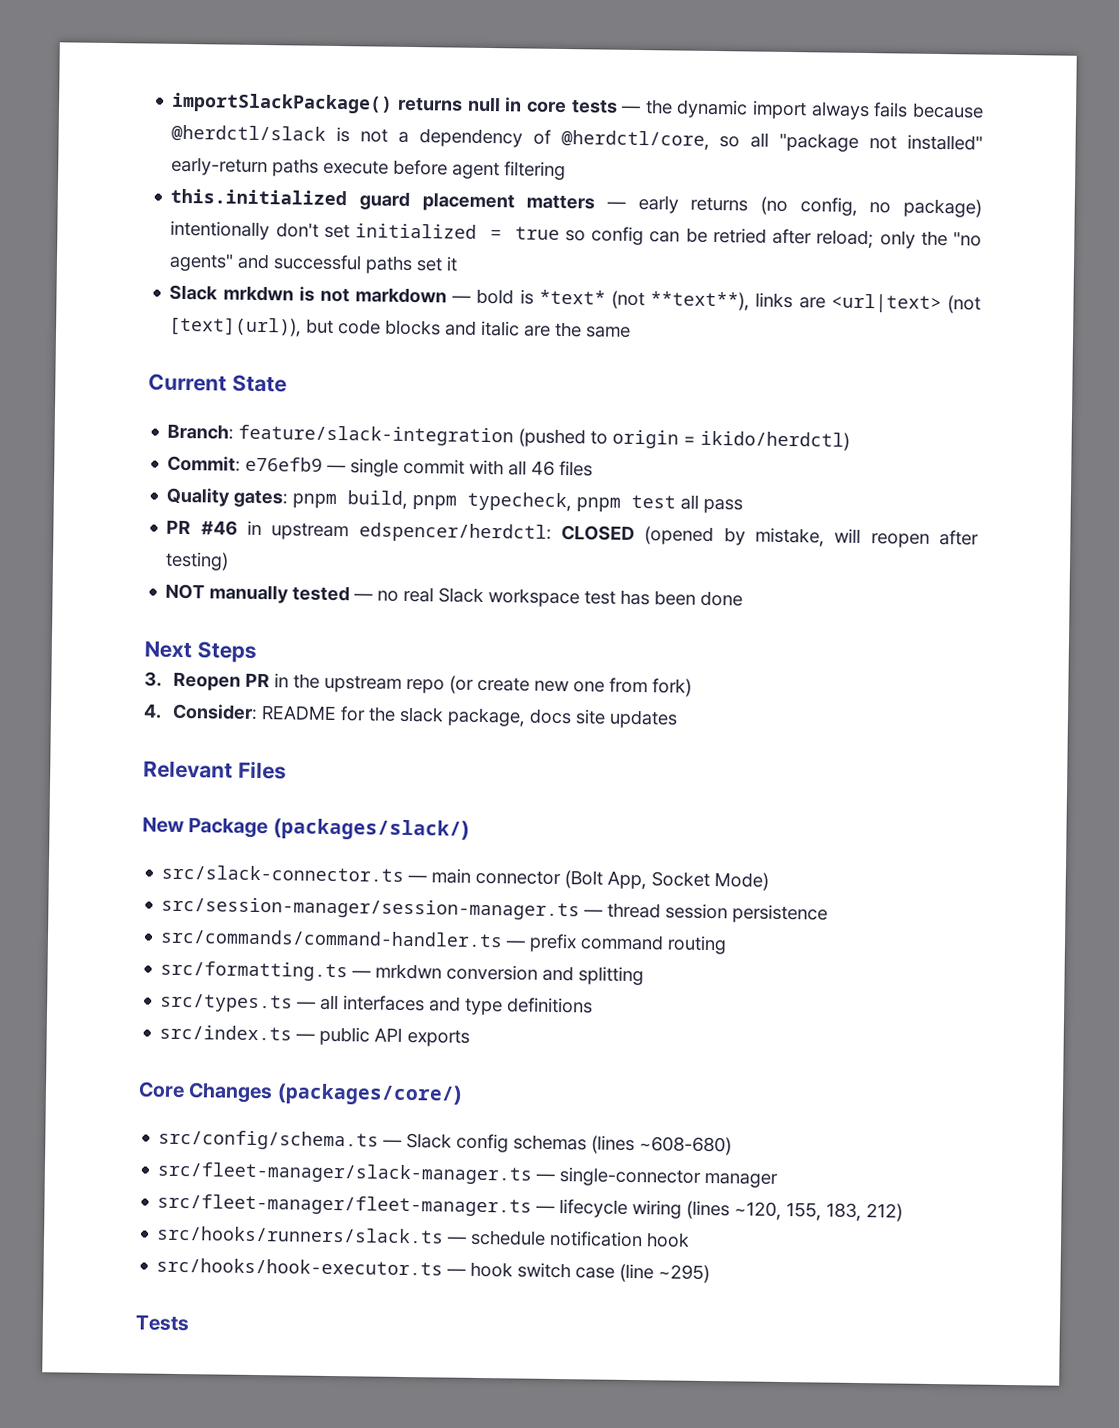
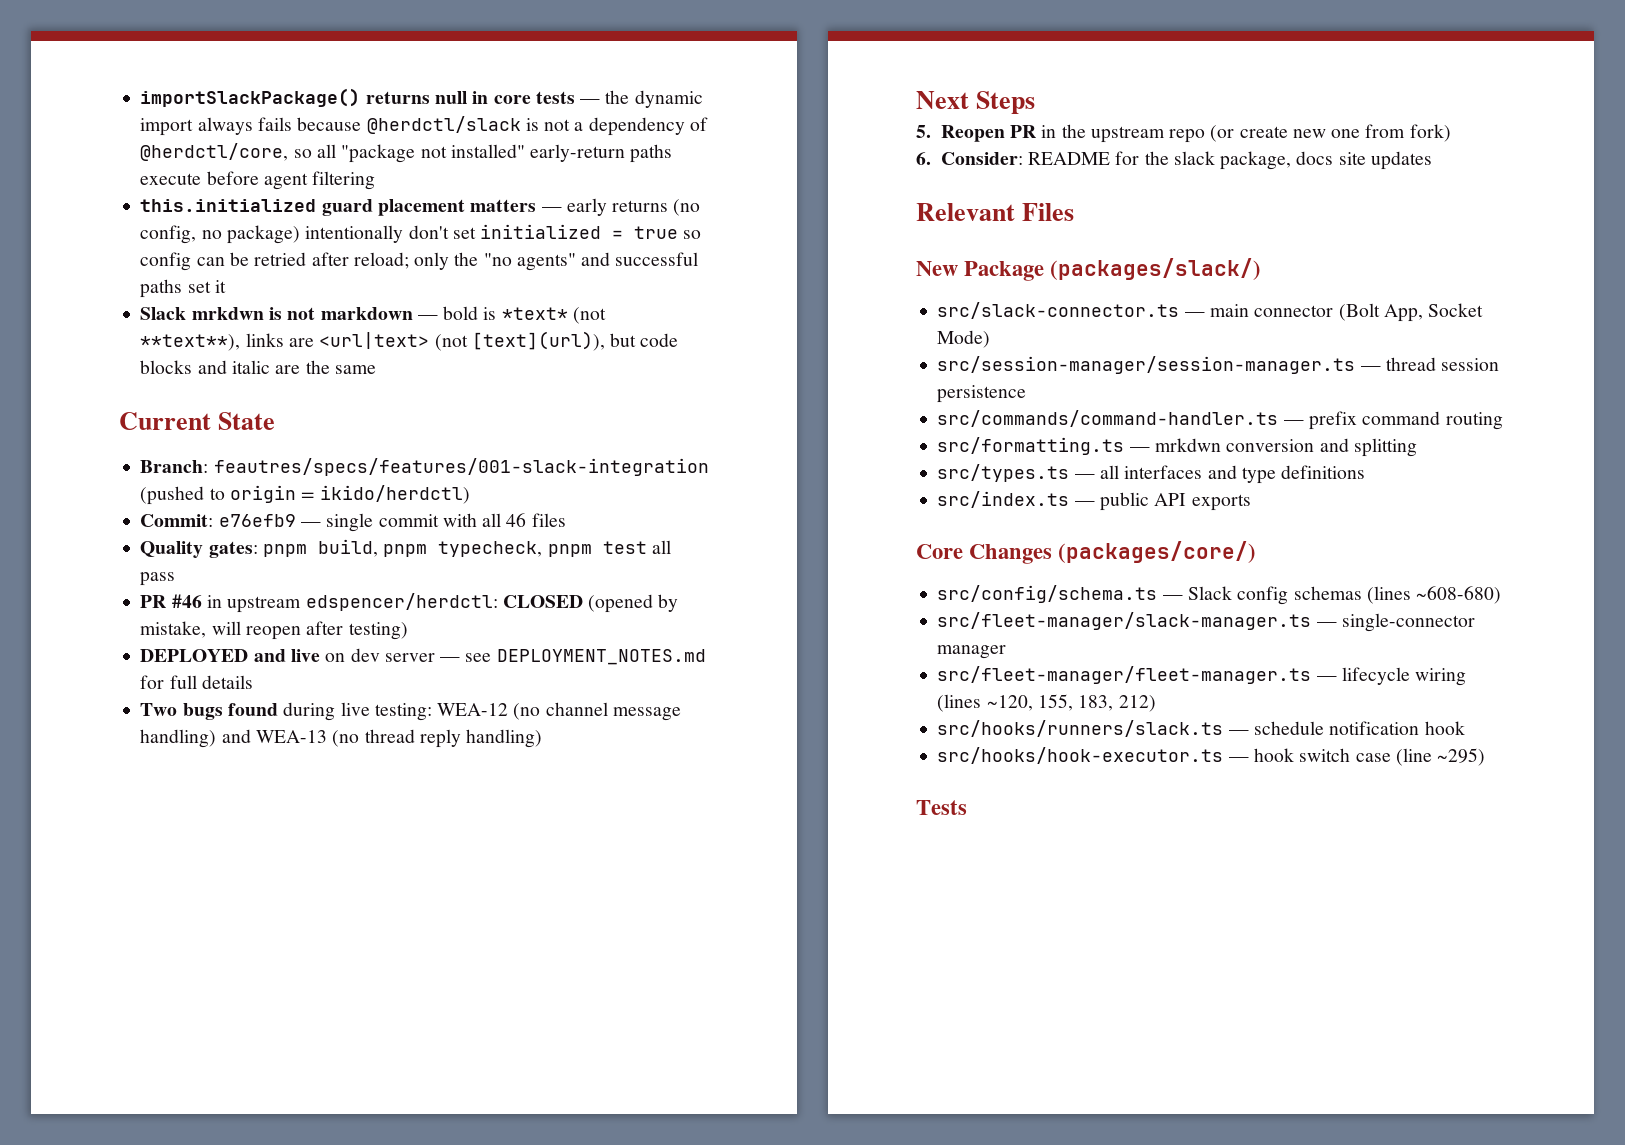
- Branch: feature/slack-integration (pushed to origin = ikido/herdctl)
+ Branch: feautres/specs/features/001-slack-integration (pushed to origin = ikido/herdctl)
- NOT manually tested — no real Slack workspace test has been done
+ DEPLOYED and live on dev server — see DEPLOYMENT_NOTES.md for full details
+ Two bugs found during live testing: WEA-12 (no channel message handling) and WEA-13 (no thread reply handling)
- 3. Reopen PR in the upstream repo (or create new one from fork)
+ 5. Reopen PR in the upstream repo (or create new one from fork)
- 4. Consider: README for the slack package, docs site updates
+ 6. Consider: README for the slack package, docs site updates

